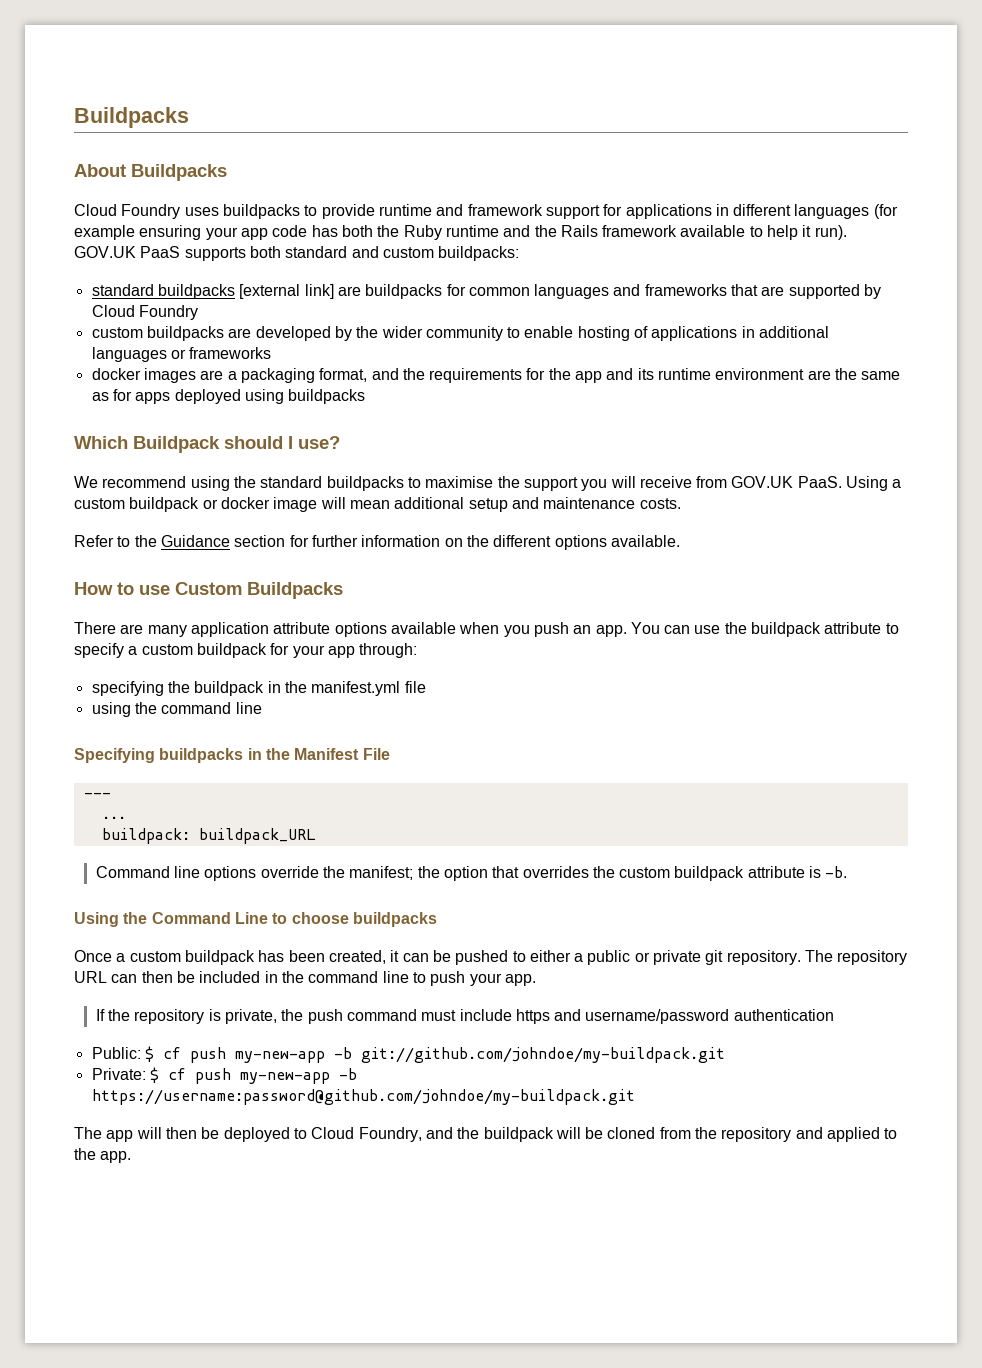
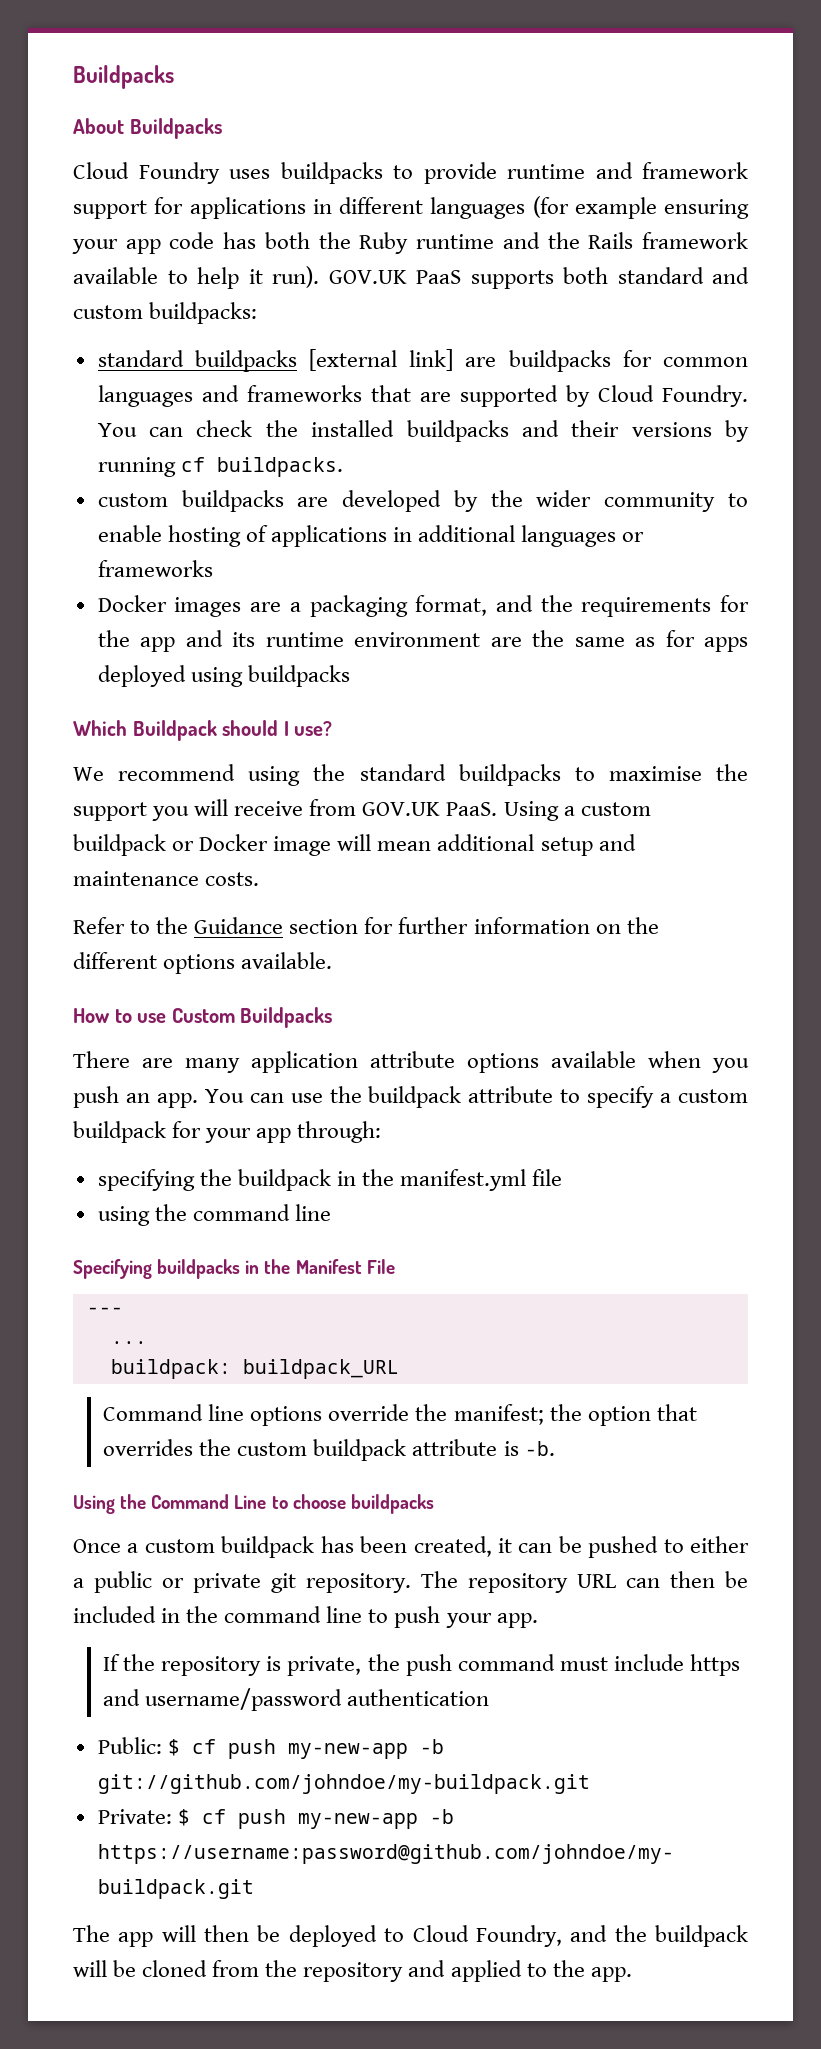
- standard buildpacks [external link] are buildpacks for common languages and frameworks that are supported by Cloud Foundry
+ standard buildpacks [external link] are buildpacks for common languages and frameworks that are supported by Cloud Foundry. You can check the installed buildpacks and their versions by running cf buildpacks.
- docker images are a packaging format, and the requirements for the app and its runtime environment are the same as for apps deployed using buildpacks
+ Docker images are a packaging format, and the requirements for the app and its runtime environment are the same as for apps deployed using buildpacks
- Using a custom buildpack or docker image will mean additional setup and maintenance costs.
+ Using a custom buildpack or Docker image will mean additional setup and maintenance costs.

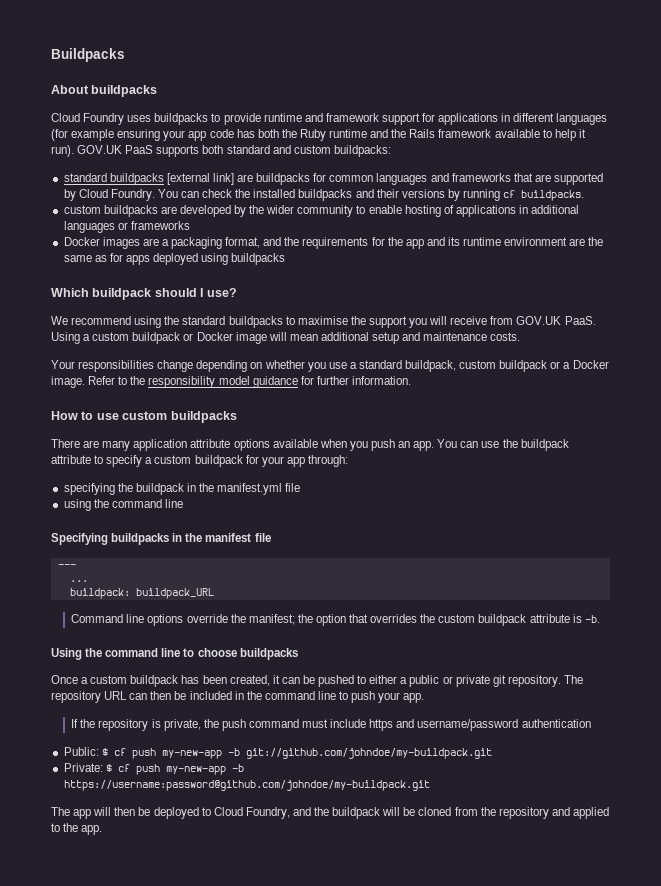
- About Buildpacks
+ About buildpacks
- Which Buildpack should I use?
+ Which buildpack should I use?
- Refer to the Guidance section for further information on the different options available.
+ Your responsibilities change depending on whether you use a standard buildpack, custom buildpack or a Docker image. Refer to the responsibility model guidance for further information.
- How to use Custom Buildpacks
+ How to use custom buildpacks
- Specifying buildpacks in the Manifest File
+ Specifying buildpacks in the manifest file
- Using the Command Line to choose buildpacks
+ Using the command line to choose buildpacks

